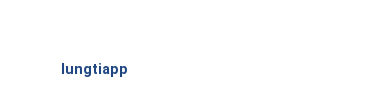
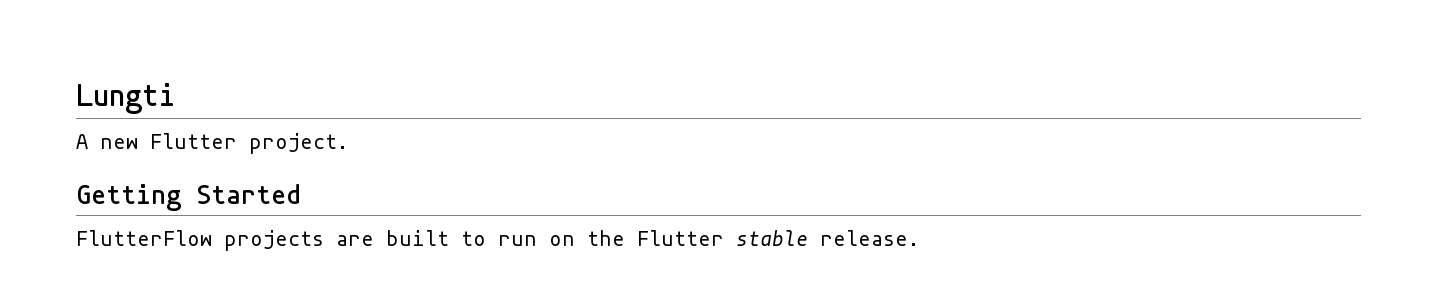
- lungtiapp
+ Lungti
+ A new Flutter project.
+ Getting Started
+ FlutterFlow projects are built to run on the Flutter stable release.

